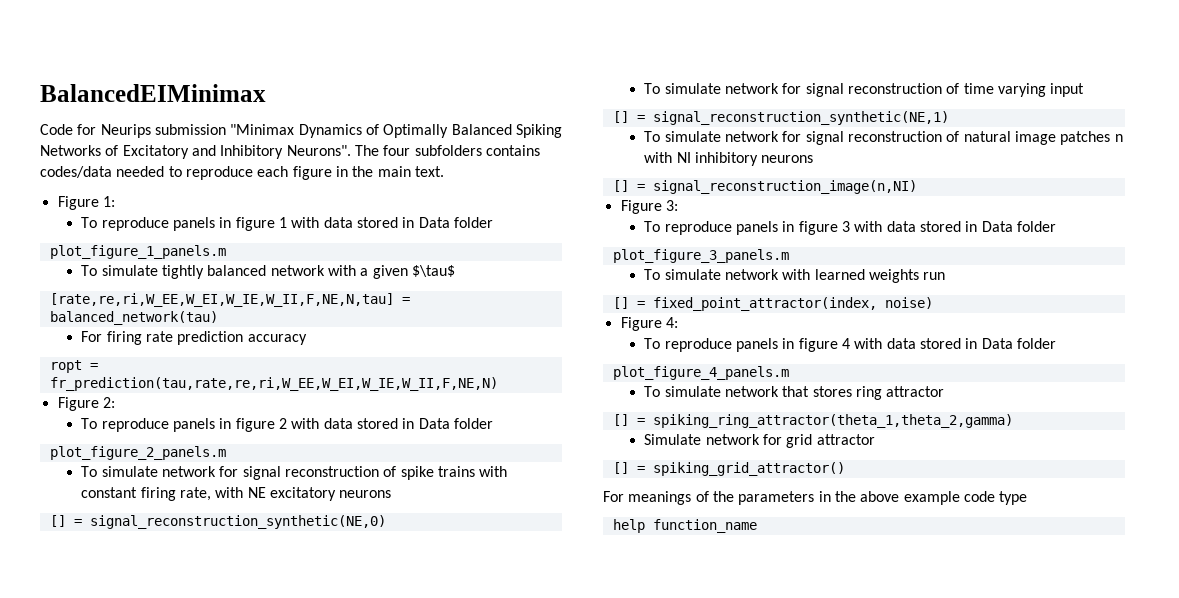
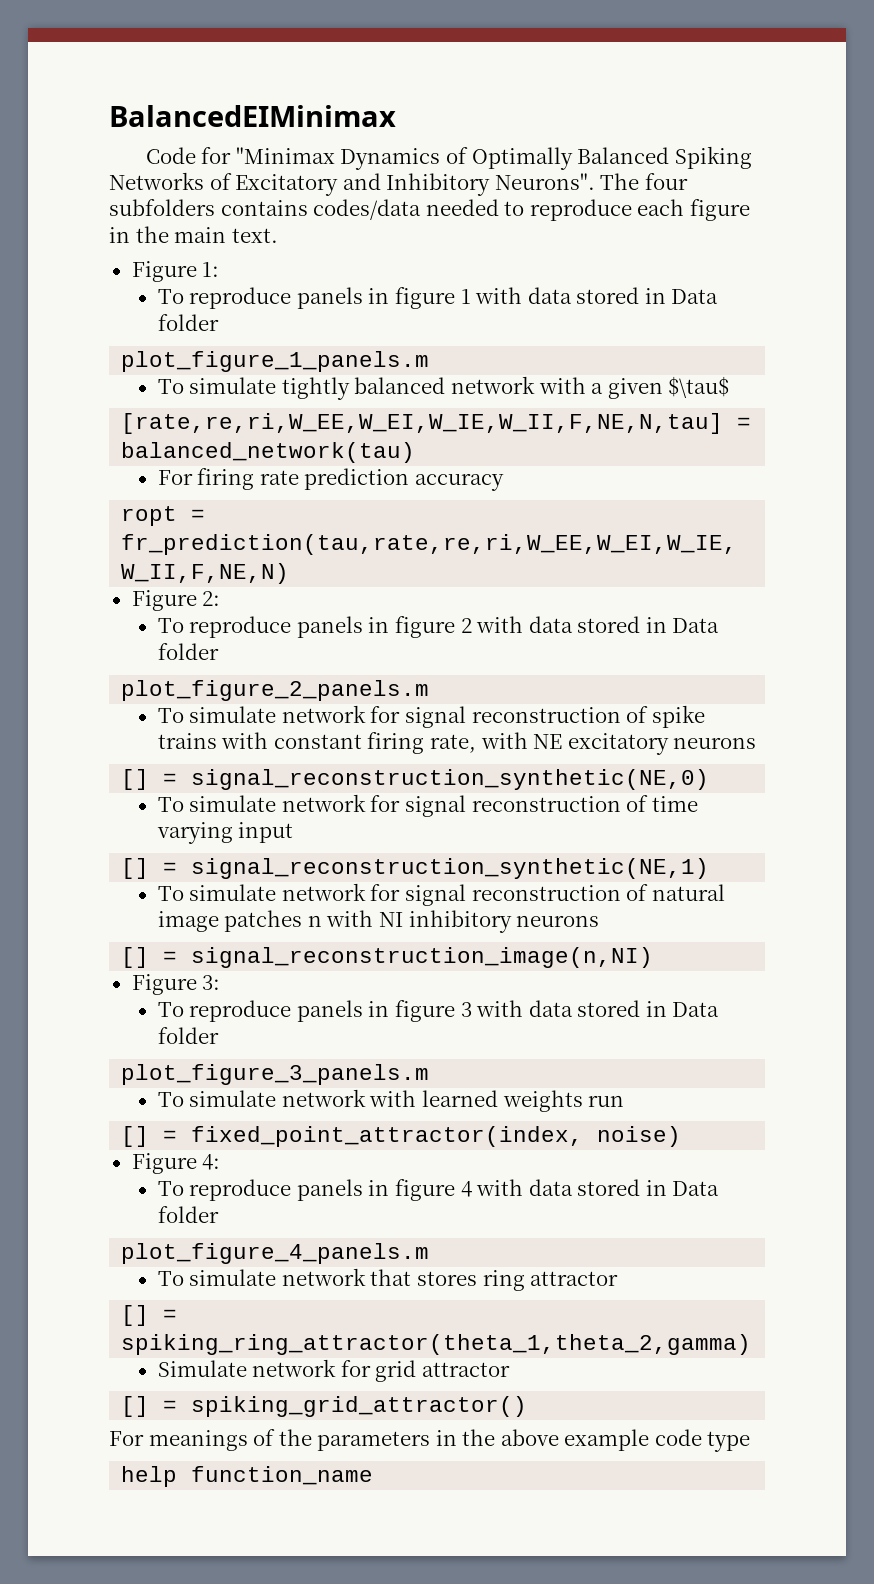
- Code for Neurips submission "Minimax Dynamics of Optimally Balanced Spiking Networks of Excitatory and Inhibitory Neurons".
+ Code for "Minimax Dynamics of Optimally Balanced Spiking Networks of Excitatory and Inhibitory Neurons".

